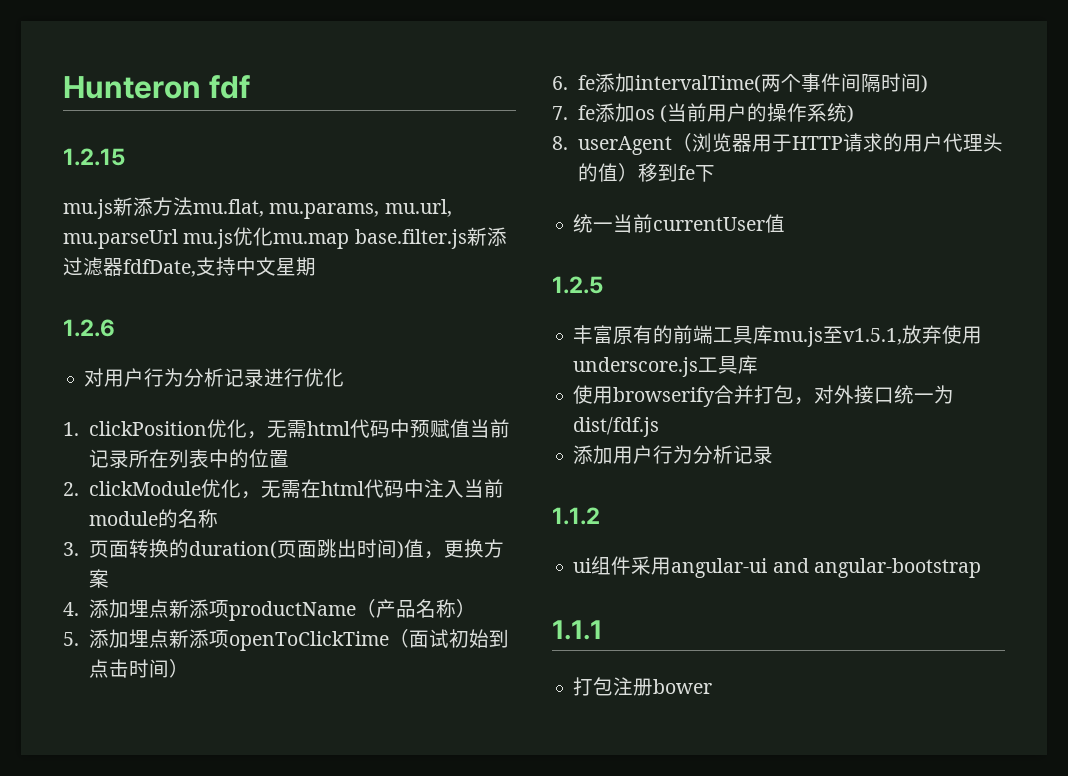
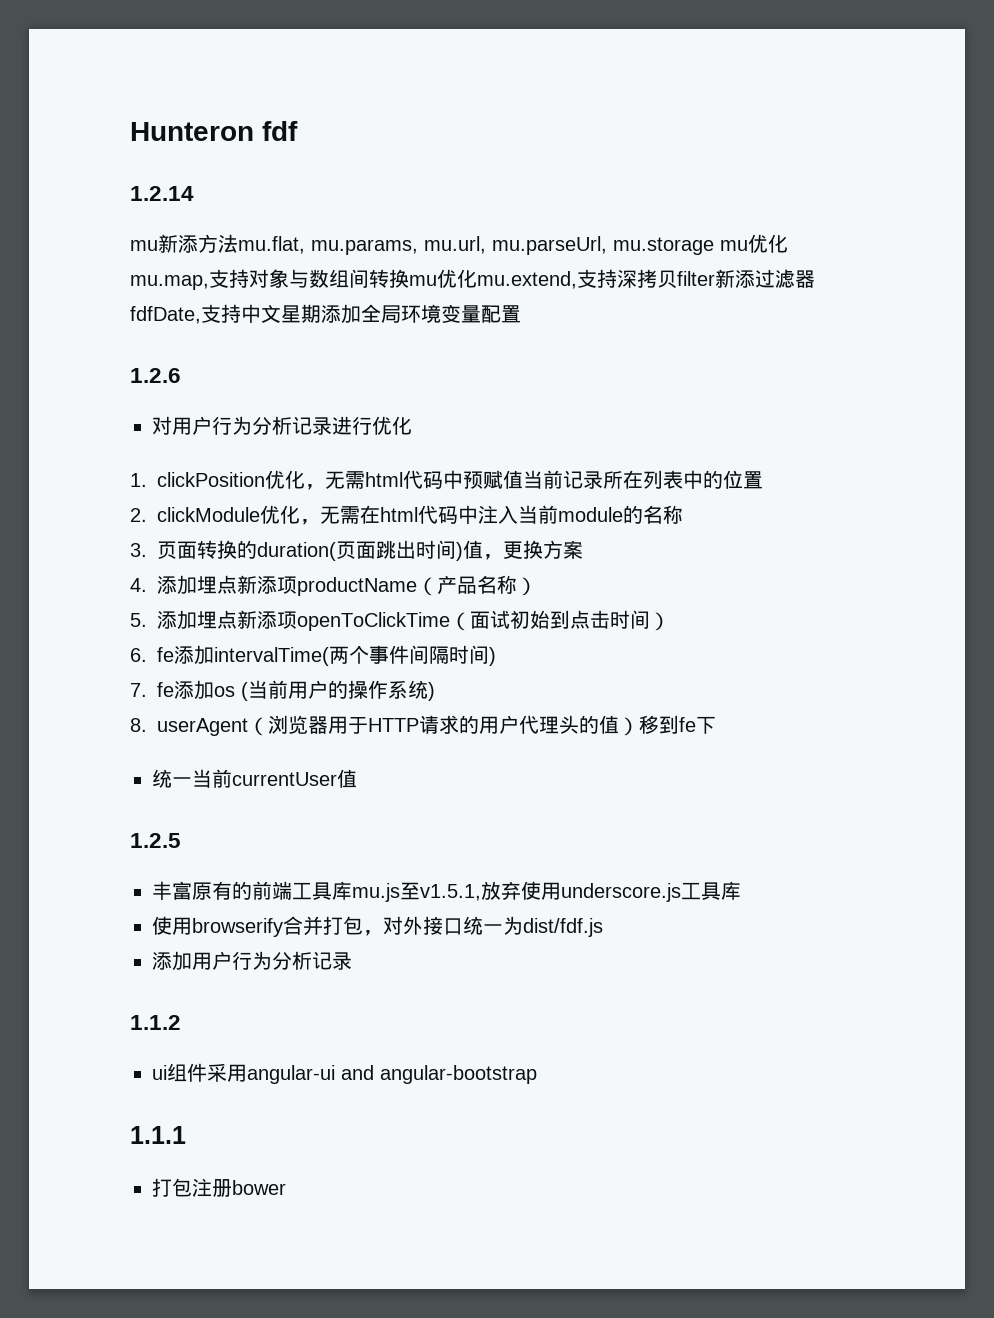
- 1.2.15
- mu.js新添方法mu.flat, mu.params, mu.url, mu.parseUrl mu.js优化mu.map base.filter.js新添过滤器fdfDate,支持中文星期
+ 1.2.14
+ mu新添方法mu.flat, mu.params, mu.url, mu.parseUrl, mu.storage mu优化mu.map,支持对象与数组间转换mu优化mu.extend,支持深拷贝filter新添过滤器fdfDate,支持中文星期添加全局环境变量配置

